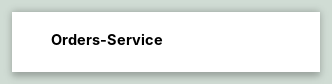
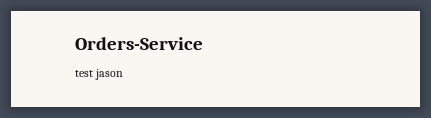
+ test jason

